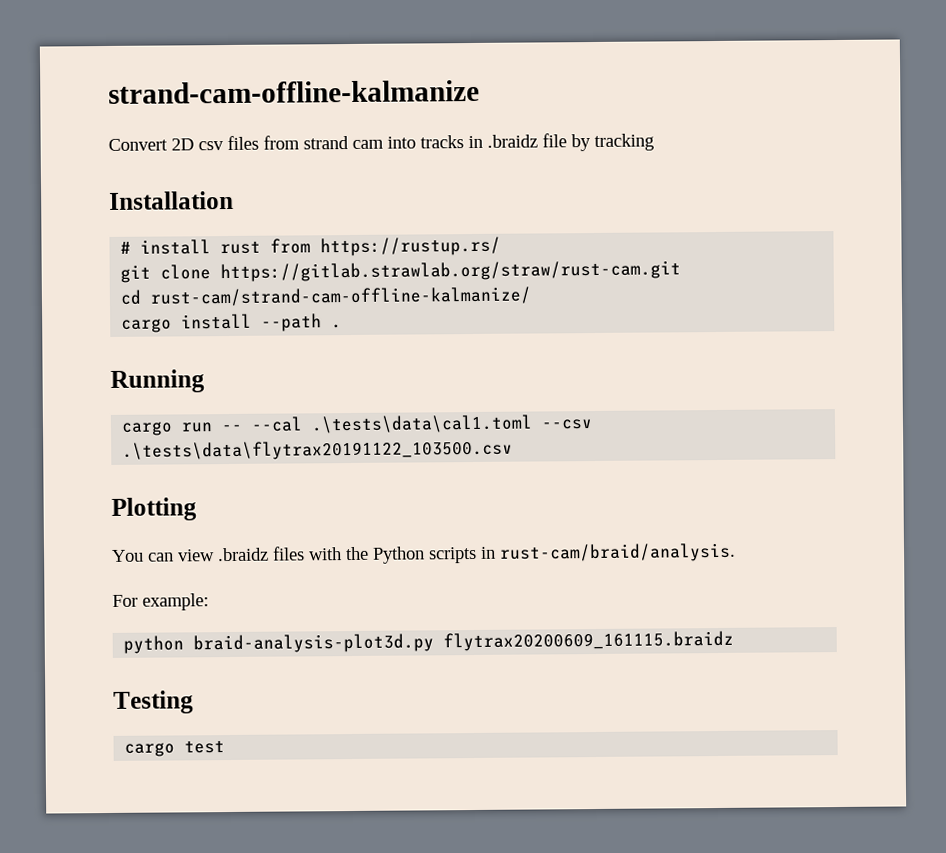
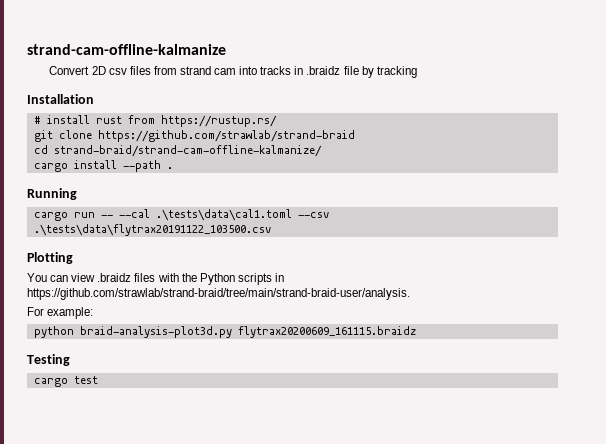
- git clone https://gitlab.strawlab.org/straw/rust-cam.git
+ git clone https://github.com/strawlab/strand-braid
- cd rust-cam/strand-cam-offline-kalmanize/
+ cd strand-braid/strand-cam-offline-kalmanize/
- You can view .braidz files with the Python scripts in rust-cam/braid/analysis.
+ You can view .braidz files with the Python scripts in https://github.com/strawlab/strand-braid/tree/main/strand-braid-user/analysis.

